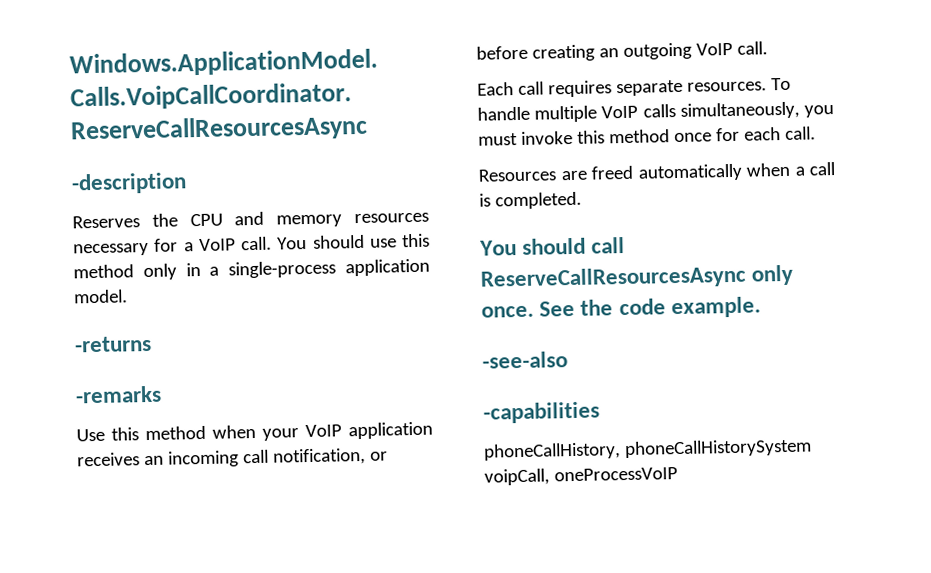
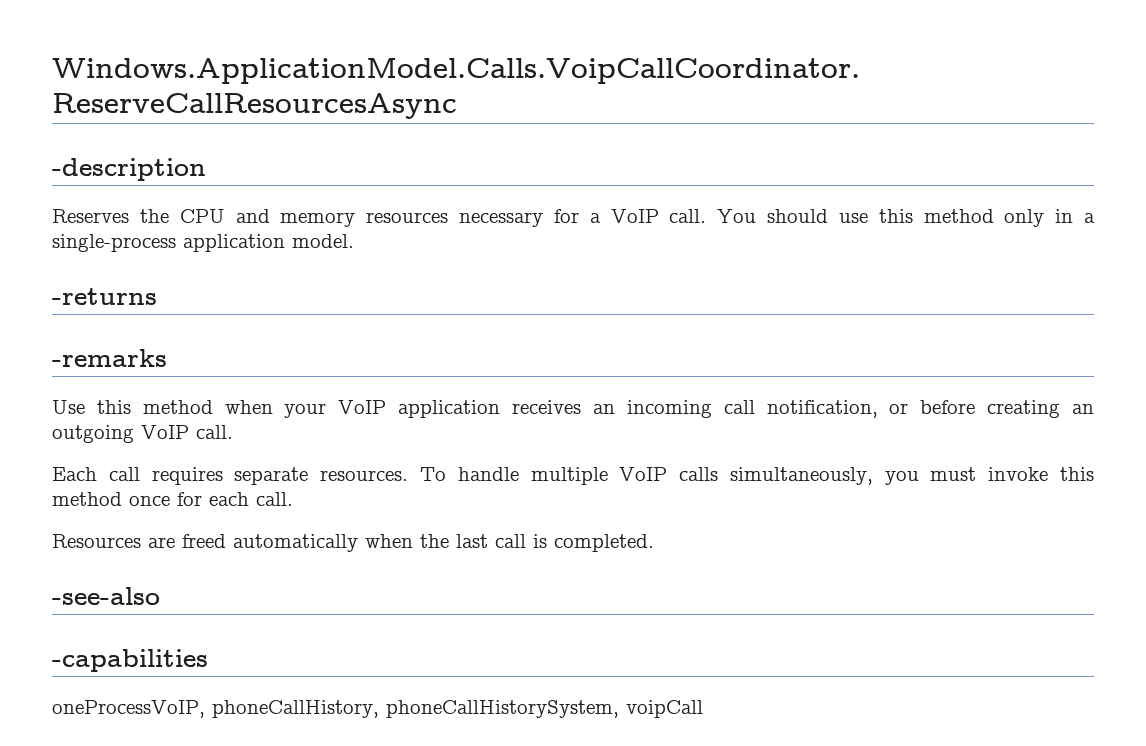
- Resources are freed automatically when a call is completed.
+ Resources are freed automatically when the last call is completed.
- You should call ReserveCallResourcesAsync only once. See the code example.
  -see-also
  -capabilities
- phoneCallHistory, phoneCallHistorySystem voipCall, oneProcessVoIP
+ oneProcessVoIP, phoneCallHistory, phoneCallHistorySystem, voipCall

